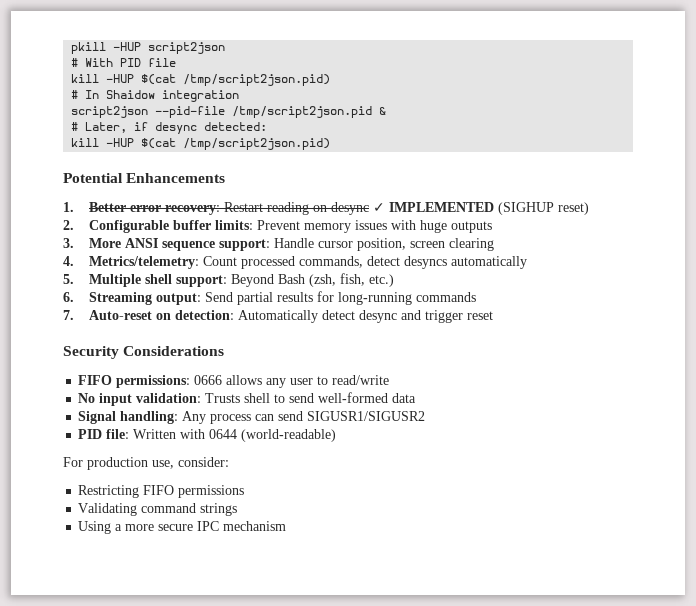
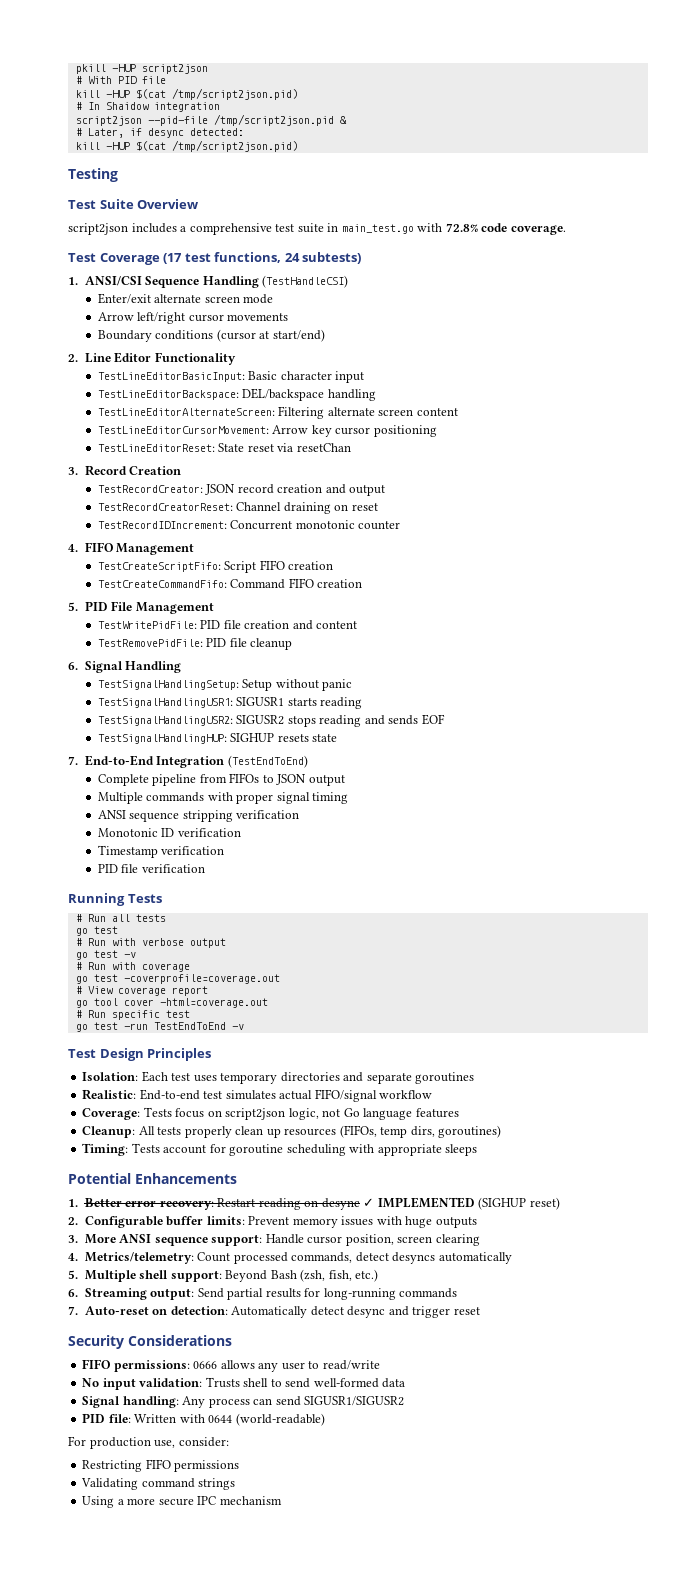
+ Testing
+ Test Suite Overview
+ script2json includes a comprehensive test suite in main_test.go with 72.8% code coverage.
+ Test Coverage (17 test functions, 24 subtests)
+ 1. ANSI/CSI Sequence Handling (TestHandleCSI)
+ Enter/exit alternate screen mode
+ Arrow left/right cursor movements
+ Boundary conditions (cursor at start/end)
+ 2. Line Editor Functionality
+ TestLineEditorBasicInput: Basic character input
+ TestLineEditorBackspace: DEL/backspace handling
+ TestLineEditorAlternateScreen: Filtering alternate screen content
+ TestLineEditorCursorMovement: Arrow key cursor positioning
+ TestLineEditorReset: State reset via resetChan
+ 3. Record Creation
+ TestRecordCreator: JSON record creation and output
+ TestRecordCreatorReset: Channel draining on reset
+ TestRecordIDIncrement: Concurrent monotonic counter
+ 4. FIFO Management
+ TestCreateScriptFifo: Script FIFO creation
+ TestCreateCommandFifo: Command FIFO creation
+ 5. PID File Management
+ TestWritePidFile: PID file creation and content
+ TestRemovePidFile: PID file cleanup
+ 6. Signal Handling
+ TestSignalHandlingSetup: Setup without panic
+ TestSignalHandlingUSR1: SIGUSR1 starts reading
+ TestSignalHandlingUSR2: SIGUSR2 stops reading and sends EOF
+ TestSignalHandlingHUP: SIGHUP resets state
+ 7. End-to-End Integration (TestEndToEnd)
+ Complete pipeline from FIFOs to JSON output
+ Multiple commands with proper signal timing
+ ANSI sequence stripping verification
+ Monotonic ID verification
+ Timestamp verification
+ PID file verification
+ Running Tests
+ # Run all tests
+ go test
+ # Run with verbose output
+ go test -v
+ # Run with coverage
+ go test -coverprofile=coverage.out
+ # View coverage report
+ go tool cover -html=coverage.out
+ # Run specific test
+ go test -run TestEndToEnd -v
+ Test Design Principles
+ Isolation: Each test uses temporary directories and separate goroutines
+ Realistic: End-to-end test simulates actual FIFO/signal workflow
+ Coverage: Tests focus on script2json logic, not Go language features
+ Cleanup: All tests properly clean up resources (FIFOs, temp dirs, goroutines)
+ Timing: Tests account for goroutine scheduling with appropriate sleeps

